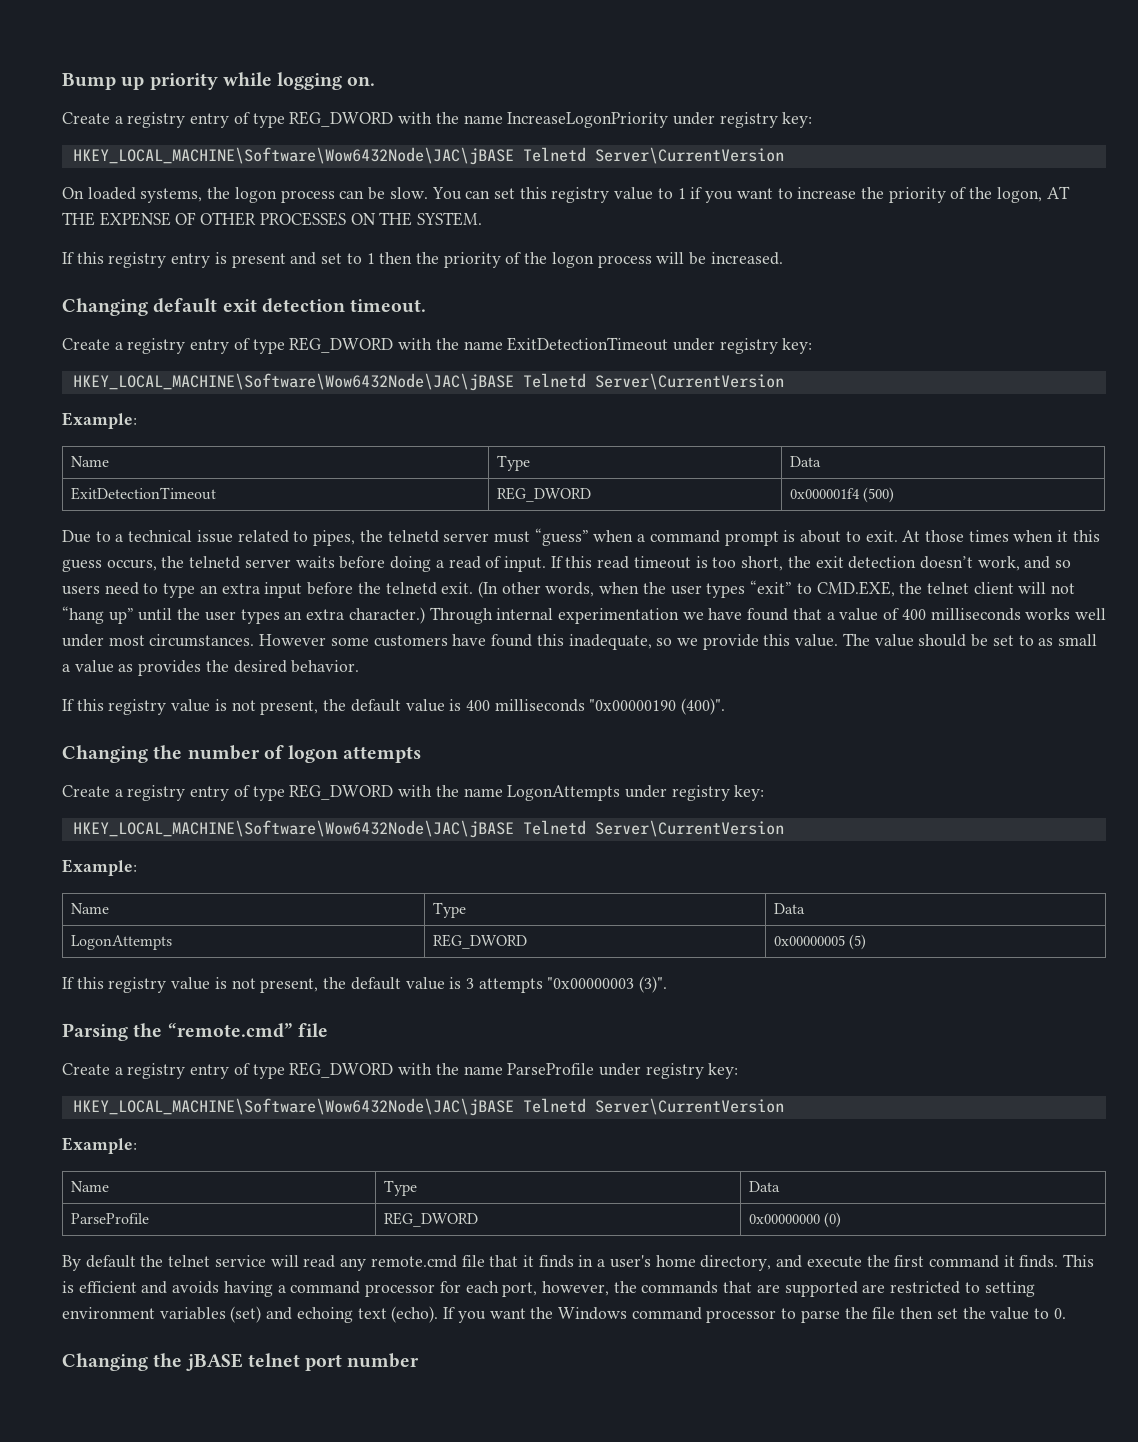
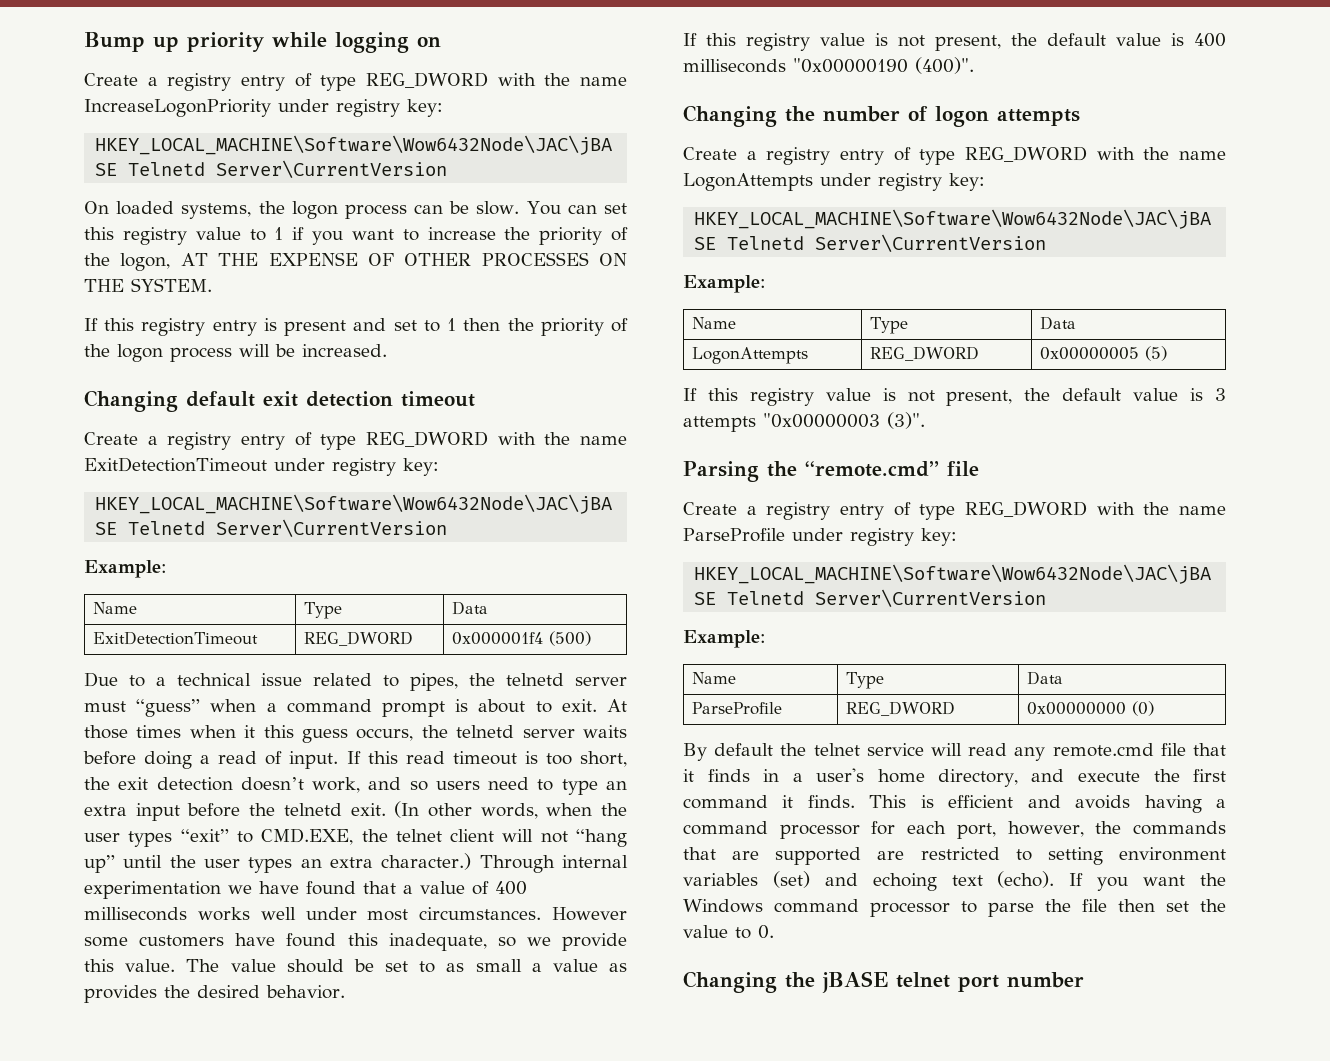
- Bump up priority while logging on.
+ Bump up priority while logging on
- Changing default exit detection timeout.
+ Changing default exit detection timeout

